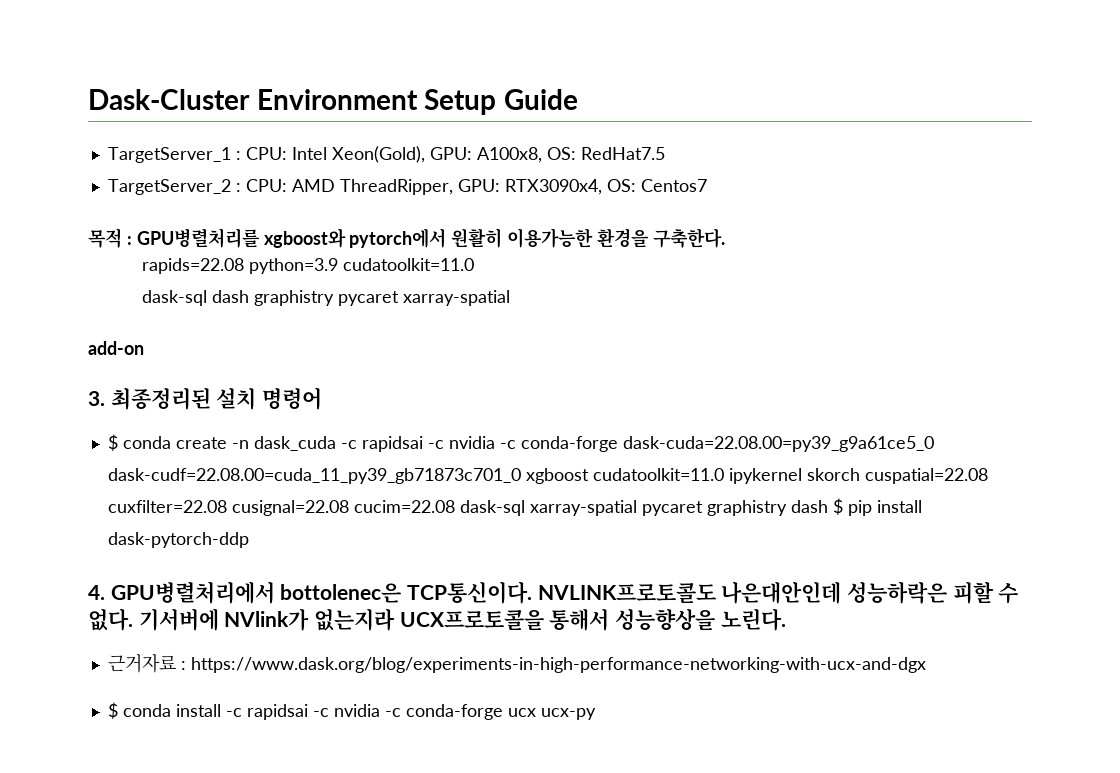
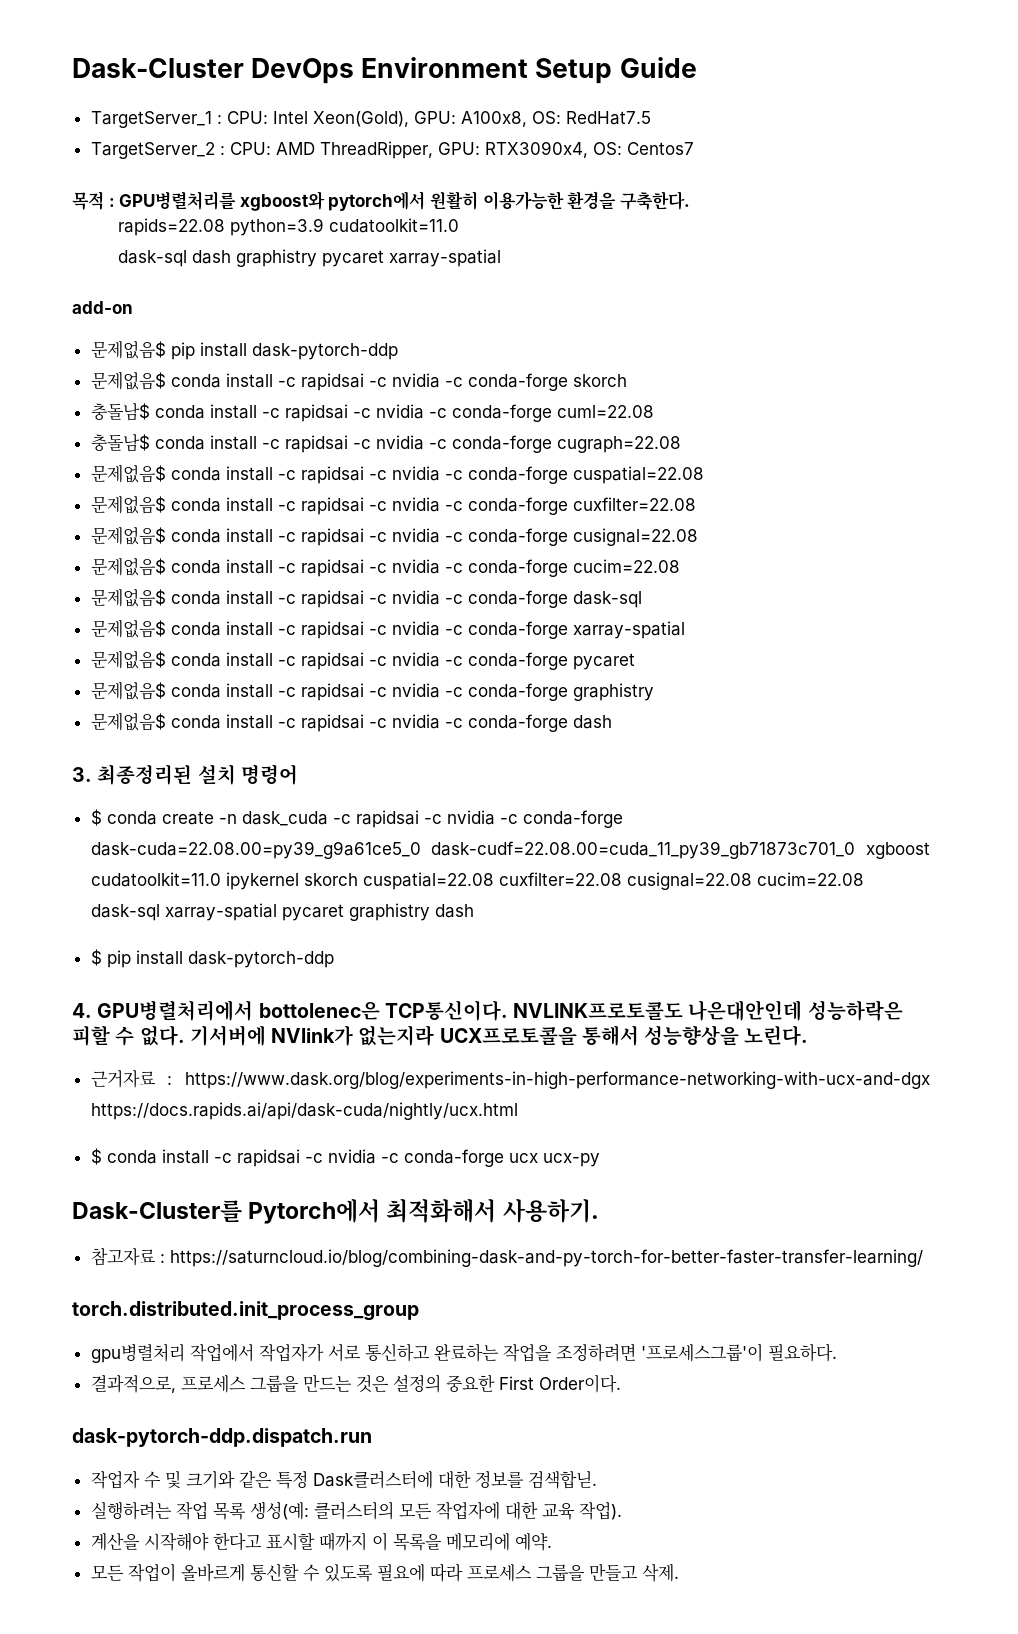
- Dask-Cluster Environment Setup Guide
+ Dask-Cluster DevOps Environment Setup Guide
+ 문제없음$ pip install dask-pytorch-ddp
+ 문제없음$ conda install -c rapidsai -c nvidia -c conda-forge skorch
+ 충돌남$ conda install -c rapidsai -c nvidia -c conda-forge cuml=22.08
+ 충돌남$ conda install -c rapidsai -c nvidia -c conda-forge cugraph=22.08
+ 문제없음$ conda install -c rapidsai -c nvidia -c conda-forge cuspatial=22.08
+ 문제없음$ conda install -c rapidsai -c nvidia -c conda-forge cuxfilter=22.08
+ 문제없음$ conda install -c rapidsai -c nvidia -c conda-forge cusignal=22.08
+ 문제없음$ conda install -c rapidsai -c nvidia -c conda-forge cucim=22.08
+ 문제없음$ conda install -c rapidsai -c nvidia -c conda-forge dask-sql
+ 문제없음$ conda install -c rapidsai -c nvidia -c conda-forge xarray-spatial
+ 문제없음$ conda install -c rapidsai -c nvidia -c conda-forge pycaret
+ 문제없음$ conda install -c rapidsai -c nvidia -c conda-forge graphistry
+ 문제없음$ conda install -c rapidsai -c nvidia -c conda-forge dash
- $ conda create -n dask_cuda -c rapidsai -c nvidia -c conda-forge dask-cuda=22.08.00=py39_g9a61ce5_0 dask-cudf=22.08.00=cuda_11_py39_gb71873c701_0 xgboost cudatoolkit=11.0 ipykernel skorch cuspatial=22.08 cuxfilter=22.08 cusignal=22.08 cucim=22.08 dask-sql xarray-spatial pycaret graphistry dash $ pip install dask-pytorch-ddp
+ $ conda create -n dask_cuda -c rapidsai -c nvidia -c conda-forge dask-cuda=22.08.00=py39_g9a61ce5_0 dask-cudf=22.08.00=cuda_11_py39_gb71873c701_0 xgboost cudatoolkit=11.0 ipykernel skorch cuspatial=22.08 cuxfilter=22.08 cusignal=22.08 cucim=22.08 dask-sql xarray-spatial pycaret graphistry dash
+ $ pip install dask-pytorch-ddp
- 근거자료 : https://www.dask.org/blog/experiments-in-high-performance-networking-with-ucx-and-dgx
+ 근거자료 : https://www.dask.org/blog/experiments-in-high-performance-networking-with-ucx-and-dgx https://docs.rapids.ai/api/dask-cuda/nightly/ucx.html
+ Dask-Cluster를 Pytorch에서 최적화해서 사용하기.
+ 참고자료 : https://saturncloud.io/blog/combining-dask-and-py-torch-for-better-faster-transfer-learning/
+ torch.distributed.init_process_group
+ gpu병렬처리 작업에서 작업자가 서로 통신하고 완료하는 작업을 조정하려면 '프로세스그룹'이 필요하다.
+ 결과적으로, 프로세스 그룹을 만드는 것은 설정의 중요한 First Order이다.
+ dask-pytorch-ddp.dispatch.run
+ 작업자 수 및 크기와 같은 특정 Dask클러스터에 대한 정보를 검색합닏.
+ 실행하려는 작업 목록 생성(예: 클러스터의 모든 작업자에 대한 교육 작업).
+ 계산을 시작해야 한다고 표시할 때까지 이 목록을 메모리에 예약.
+ 모든 작업이 올바르게 통신할 수 있도록 필요에 따라 프로세스 그룹을 만들고 삭제.

